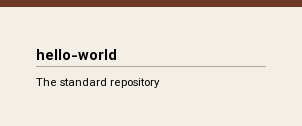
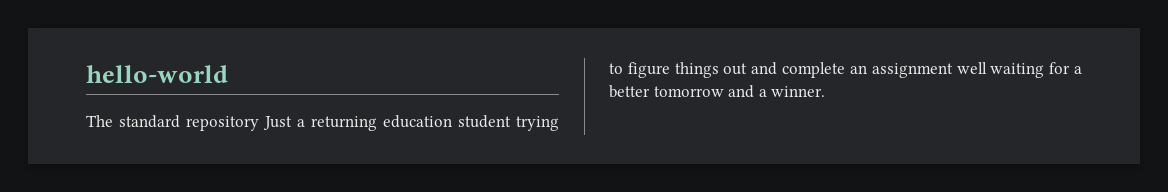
- The standard repository
+ The standard repository Just a returning education student trying to figure things out and complete an assignment well waiting for a better tomorrow and a winner.

